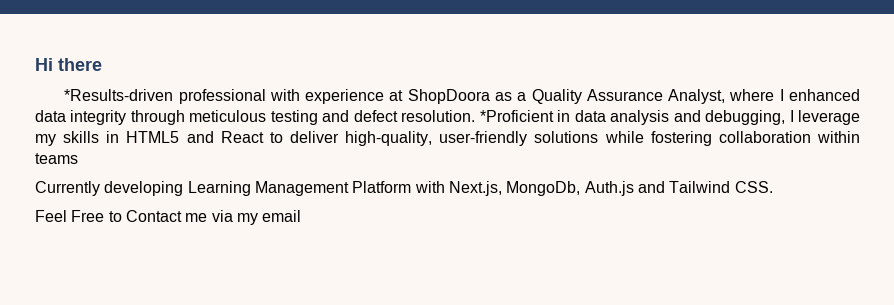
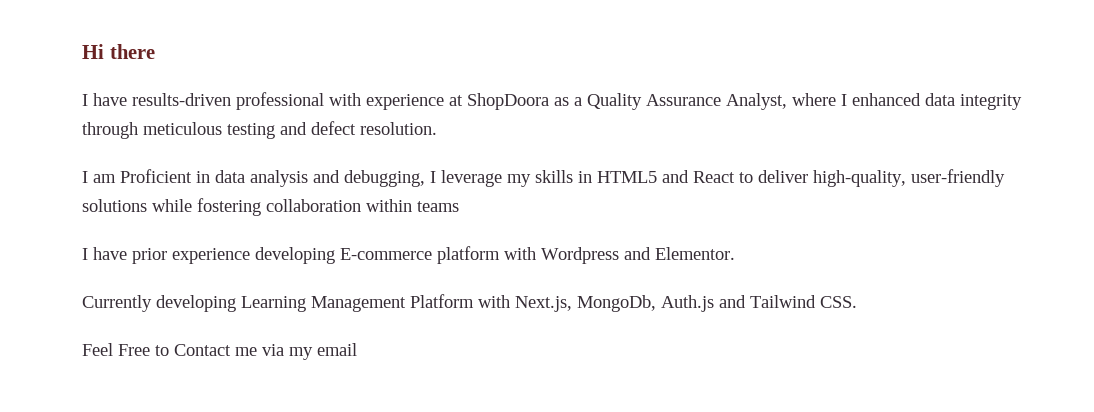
- *Results-driven professional with experience at ShopDoora as a Quality Assurance Analyst, where I enhanced data integrity through meticulous testing and defect resolution. *Proficient in data analysis and debugging, I leverage my skills in HTML5 and React to deliver high-quality, user-friendly solutions while fostering collaboration within teams
+ I have results-driven professional with experience at ShopDoora as a Quality Assurance Analyst, where I enhanced data integrity through meticulous testing and defect resolution.
+ I am Proficient in data analysis and debugging, I leverage my skills in HTML5 and React to deliver high-quality, user-friendly solutions while fostering collaboration within teams
+ I have prior experience developing E-commerce platform with Wordpress and Elementor.

